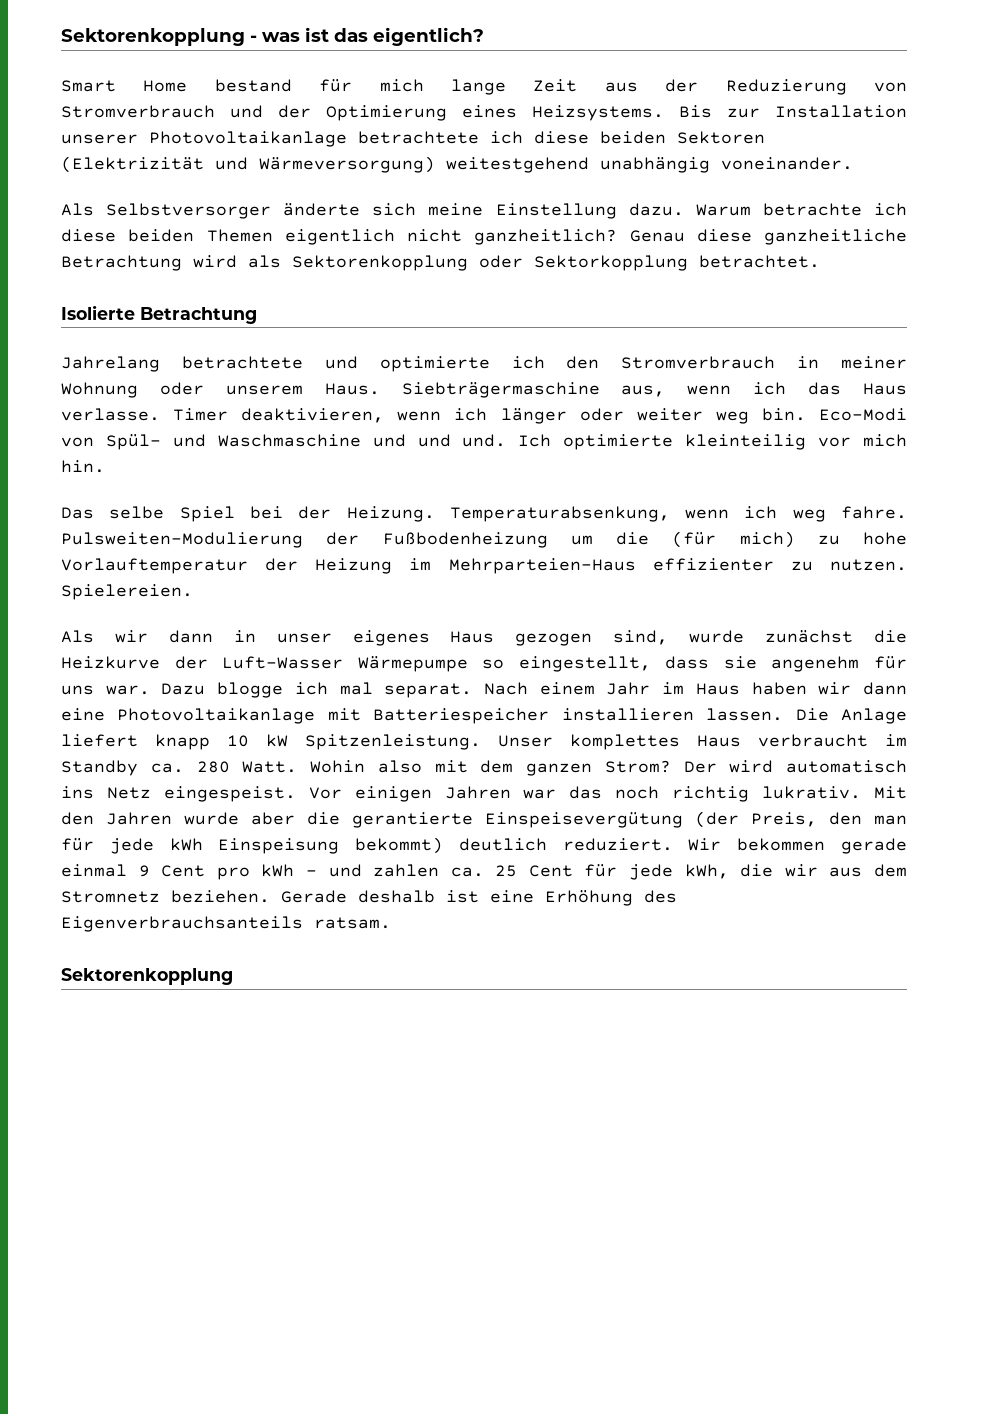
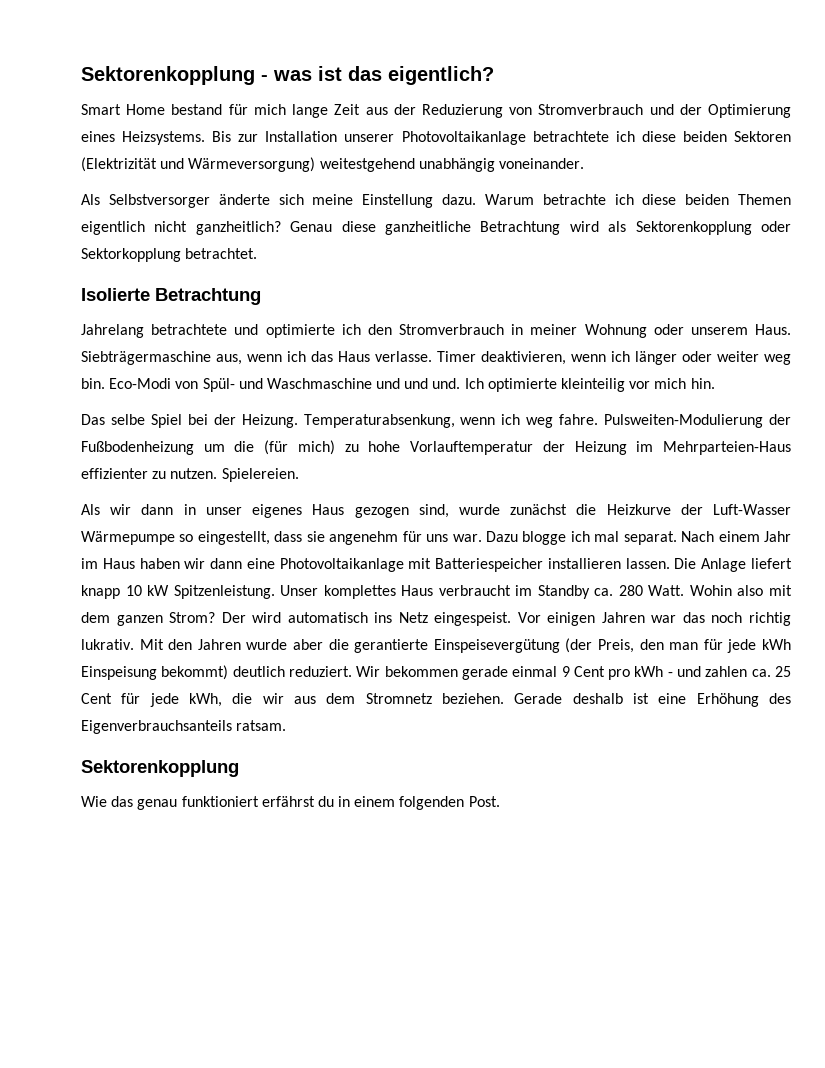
+ Wie das genau funktioniert erfährst du in einem folgenden Post.

